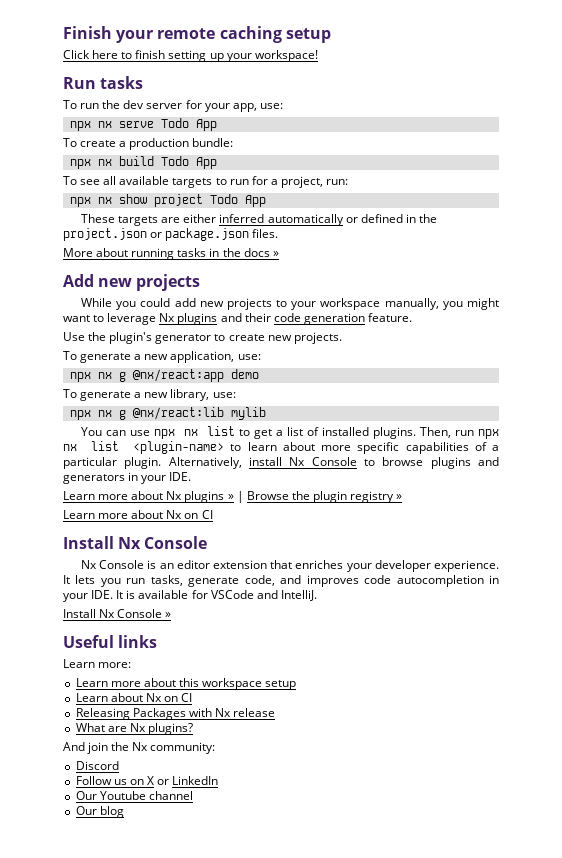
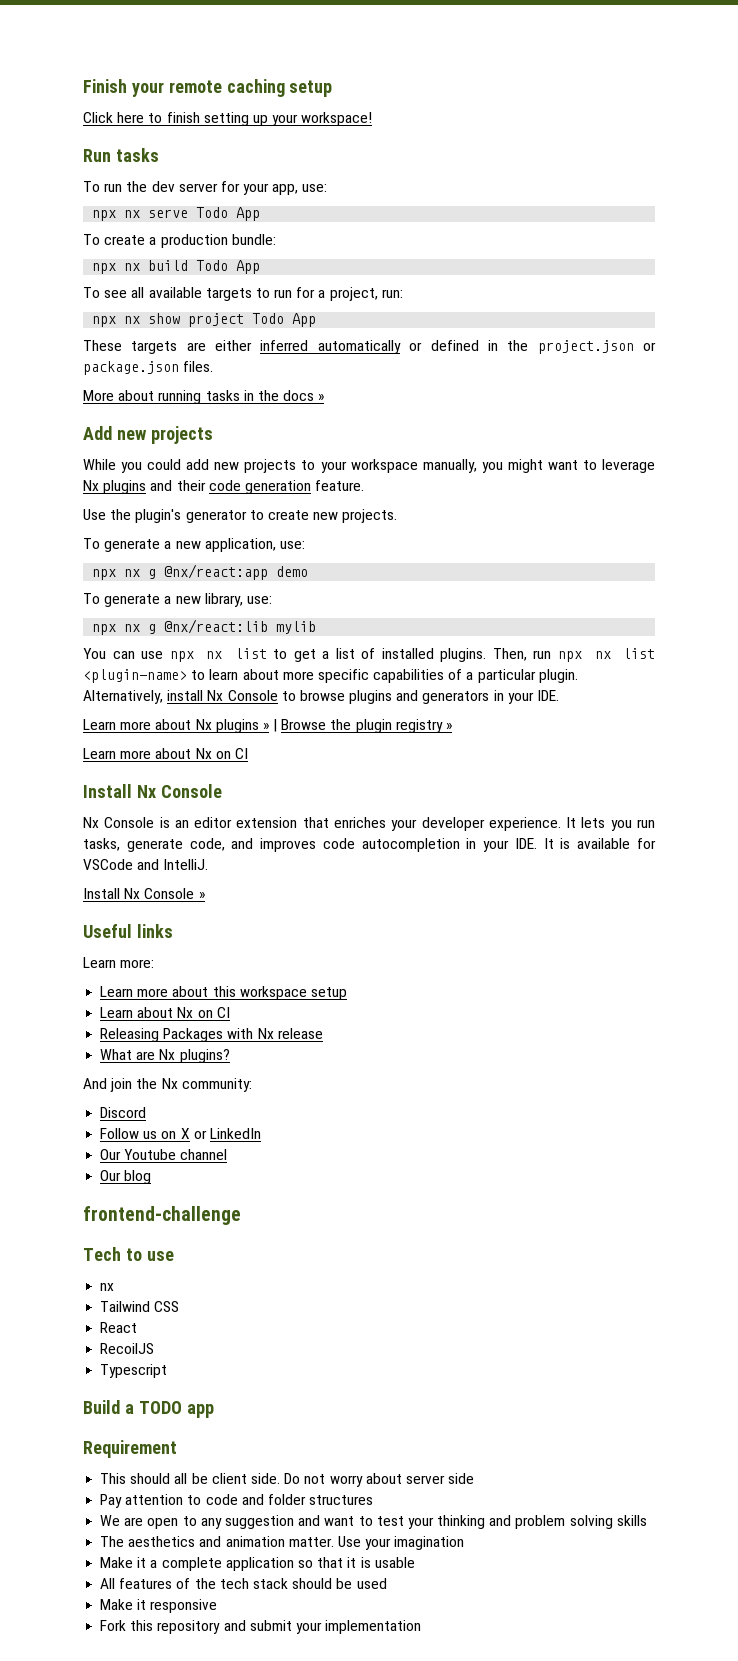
+ frontend-challenge
+ Tech to use
+ nx
+ Tailwind CSS
+ React
+ RecoilJS
+ Typescript
+ Build a TODO app
+ Requirement
+ This should all be client side. Do not worry about server side
+ Pay attention to code and folder structures
+ We are open to any suggestion and want to test your thinking and problem solving skills
+ The aesthetics and animation matter. Use your imagination
+ Make it a complete application so that it is usable
+ All features of the tech stack should be used
+ Make it responsive
+ Fork this repository and submit your implementation

